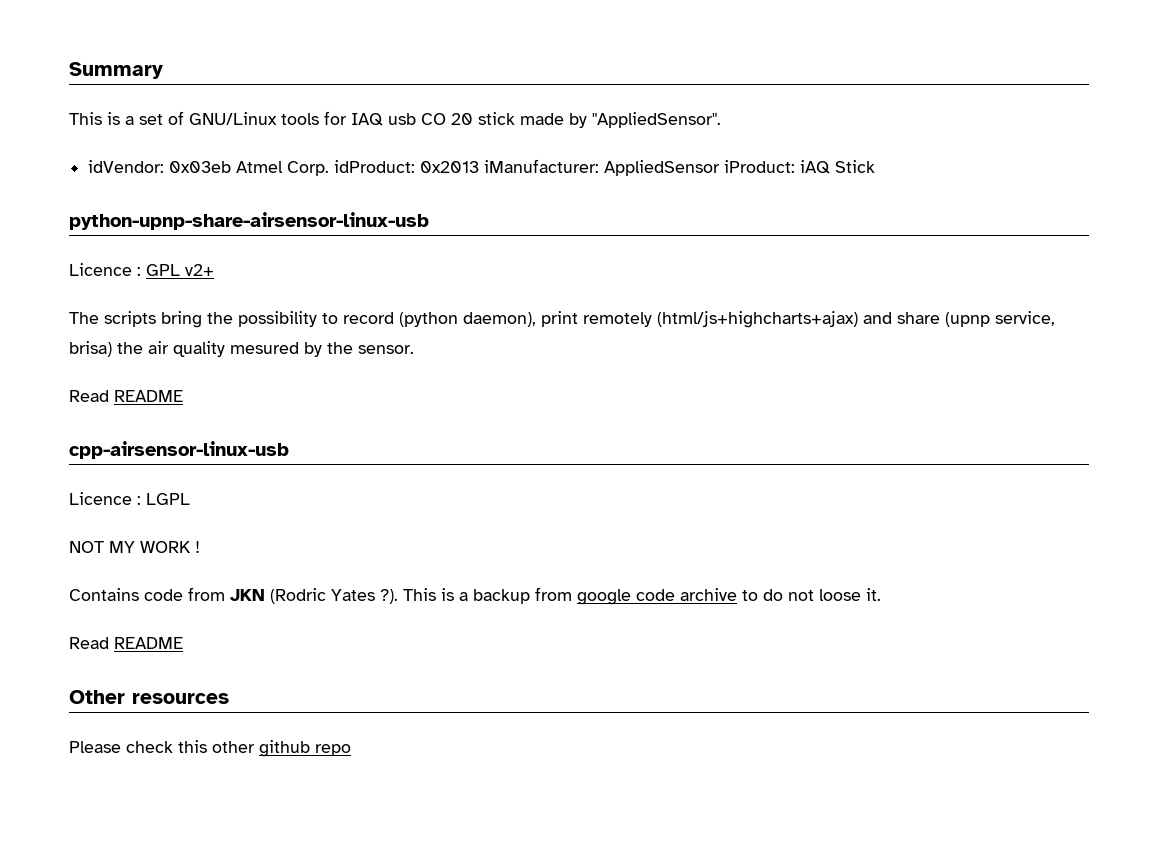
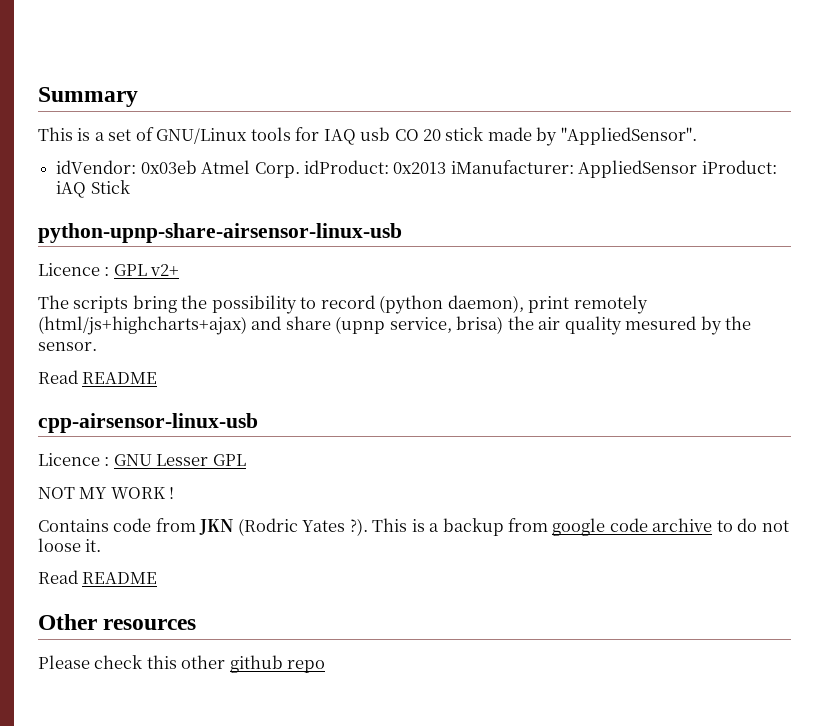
- Licence : LGPL
+ Licence : GNU Lesser GPL

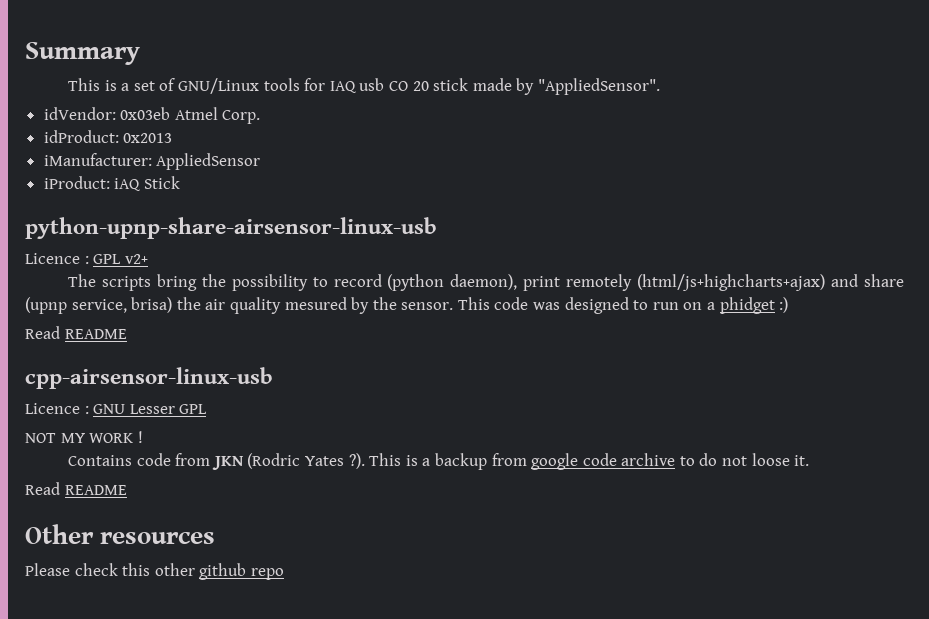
- idVendor: 0x03eb Atmel Corp. idProduct: 0x2013 iManufacturer: AppliedSensor iProduct: iAQ Stick
+ idVendor: 0x03eb Atmel Corp.
+ idProduct: 0x2013
+ iManufacturer: AppliedSensor
+ iProduct: iAQ Stick
+ This code was designed to run on a phidget :)

